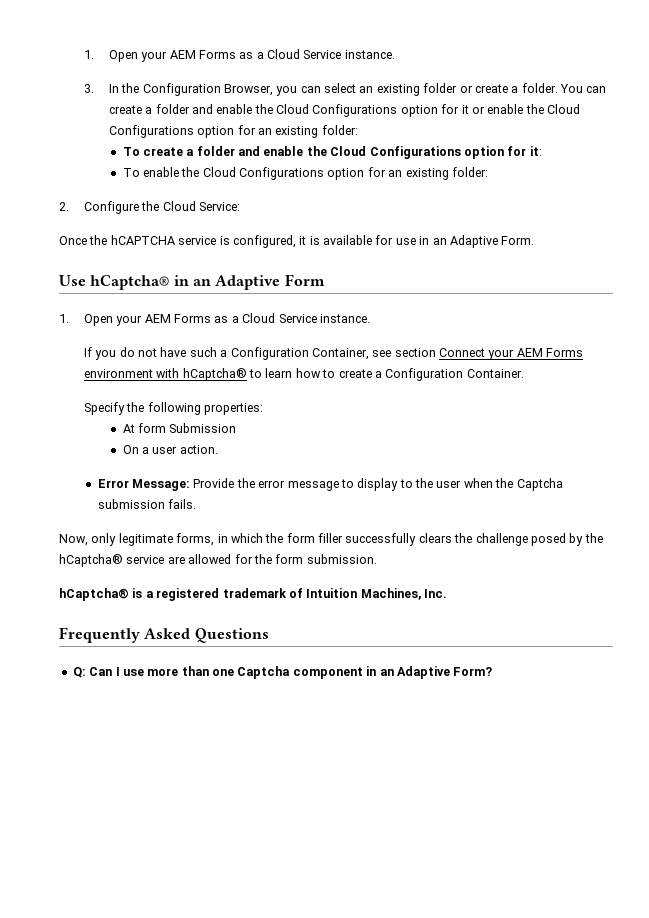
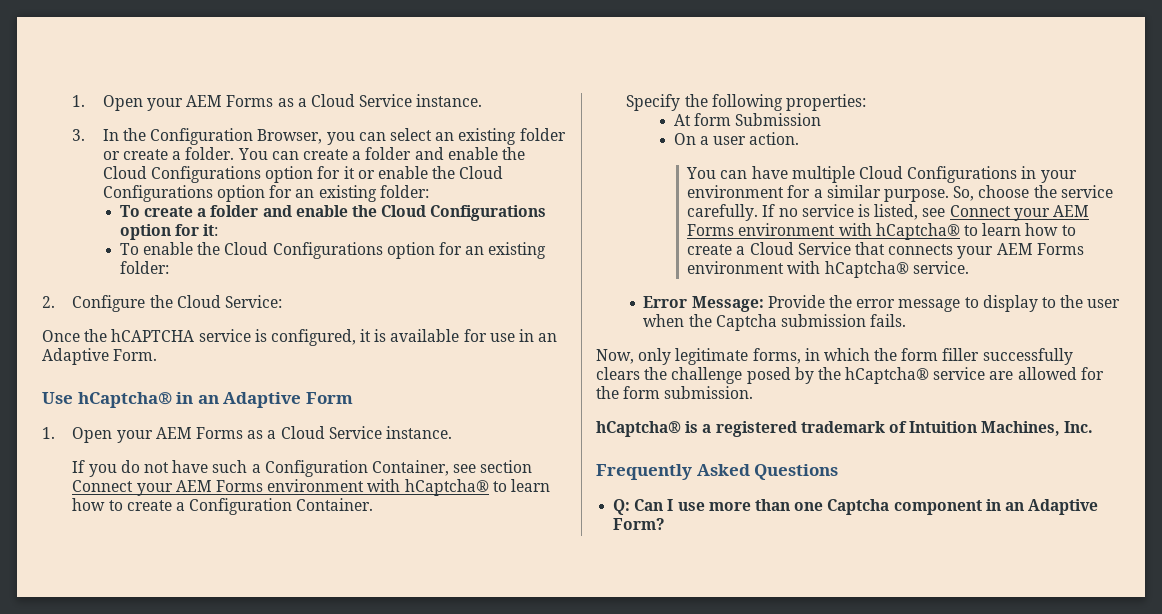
+ You can have multiple Cloud Configurations in your environment for a similar purpose. So, choose the service carefully. If no service is listed, see Connect your AEM Forms environment with hCaptcha® to learn how to create a Cloud Service that connects your AEM Forms environment with hCaptcha® service.

